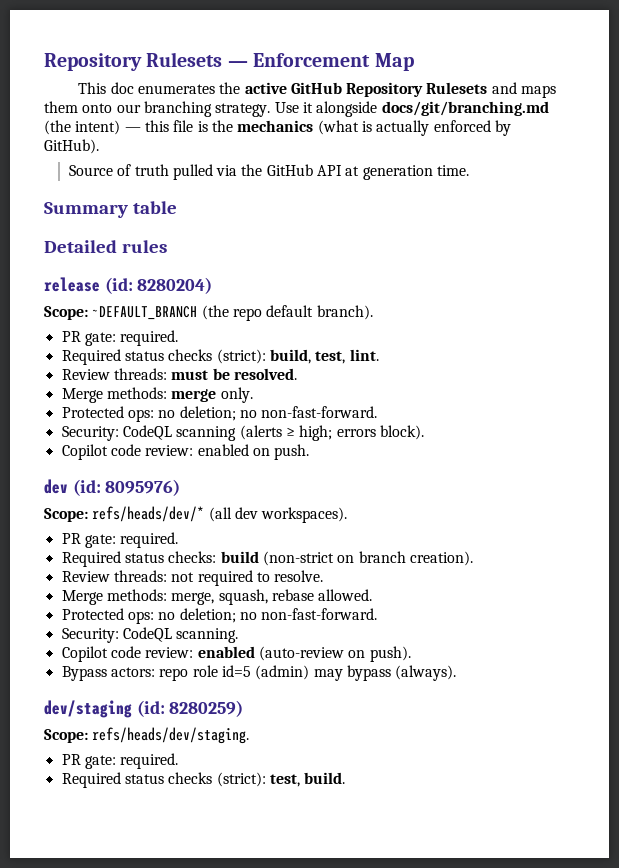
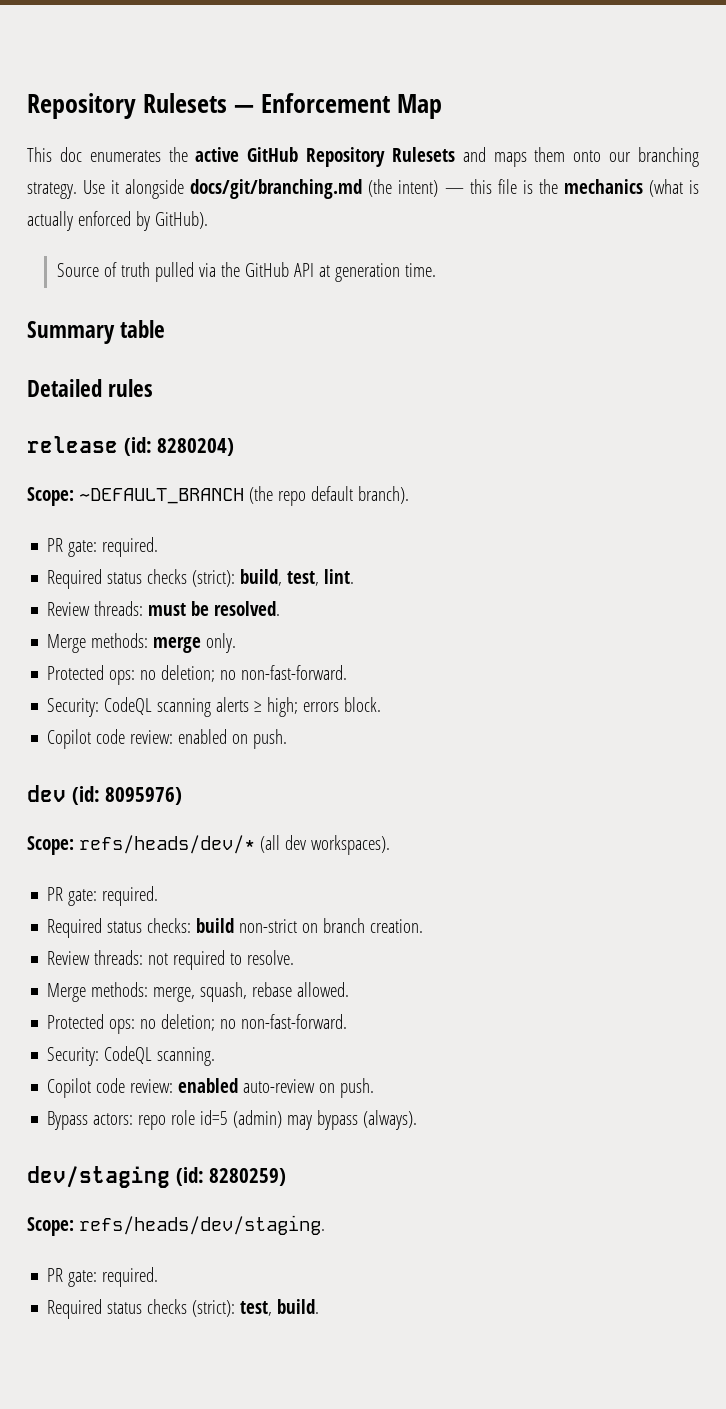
- Security: CodeQL scanning (alerts ≥ high; errors block).
+ Security: CodeQL scanning alerts ≥ high; errors block.
- Required status checks: build (non-strict on branch creation).
+ Required status checks: build non-strict on branch creation.
- Copilot code review: enabled (auto-review on push).
+ Copilot code review: enabled auto-review on push.

